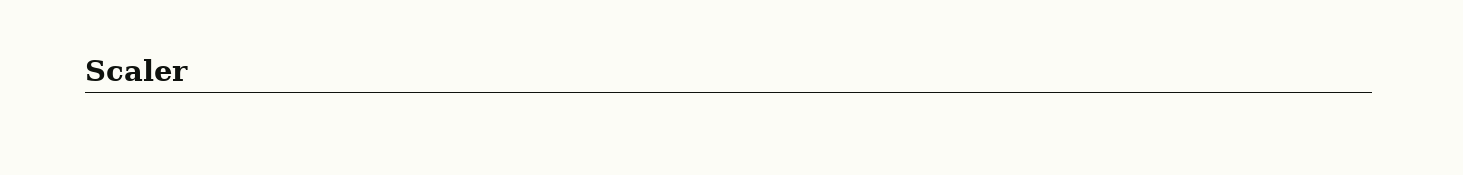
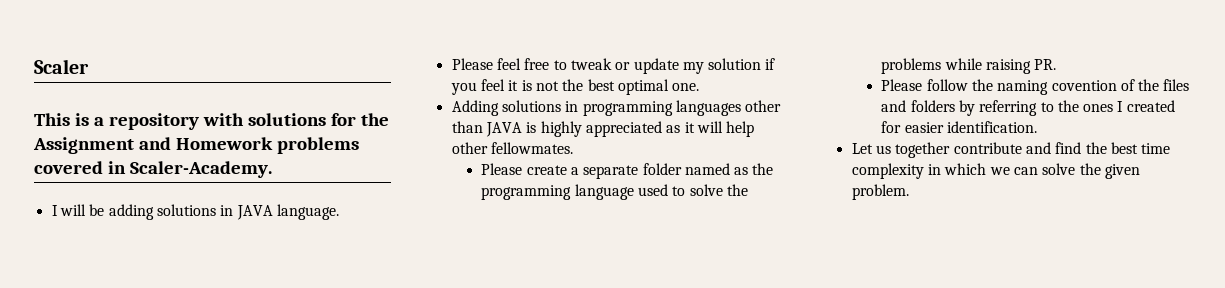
+ This is a repository with solutions for the Assignment and Homework problems covered in Scaler-Academy.
+ I will be adding solutions in JAVA language.
+ Please feel free to tweak or update my solution if you feel it is not the best optimal one.
+ Adding solutions in programming languages other than JAVA is highly appreciated as it will help other fellowmates.
+ Please create a separate folder named as the programming language used to solve the problems while raising PR.
+ Please follow the naming covention of the files and folders by referring to the ones I created for easier identification.
+ Let us together contribute and find the best time complexity in which we can solve the given problem.

